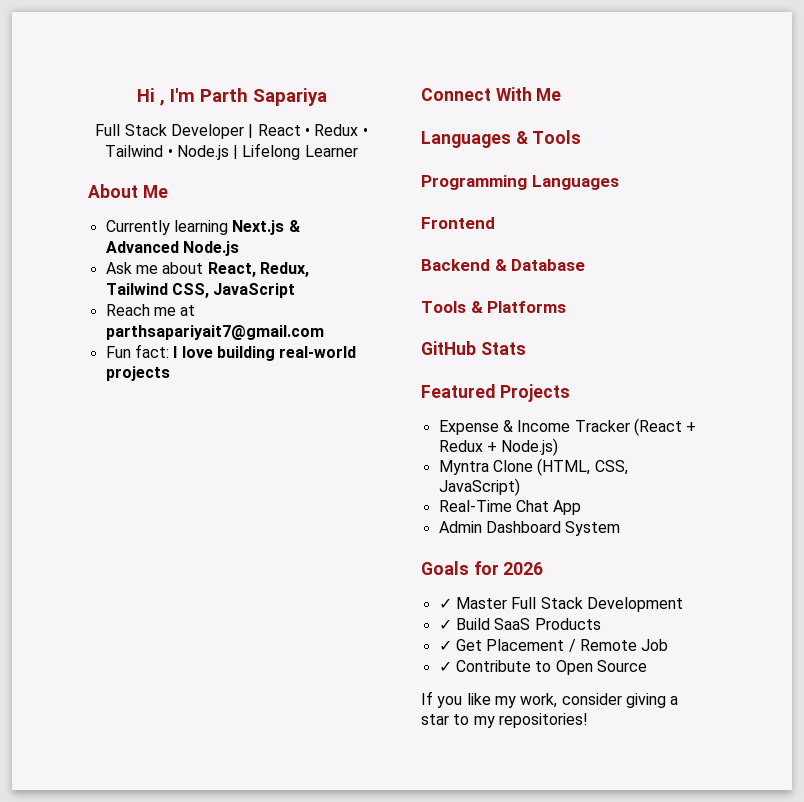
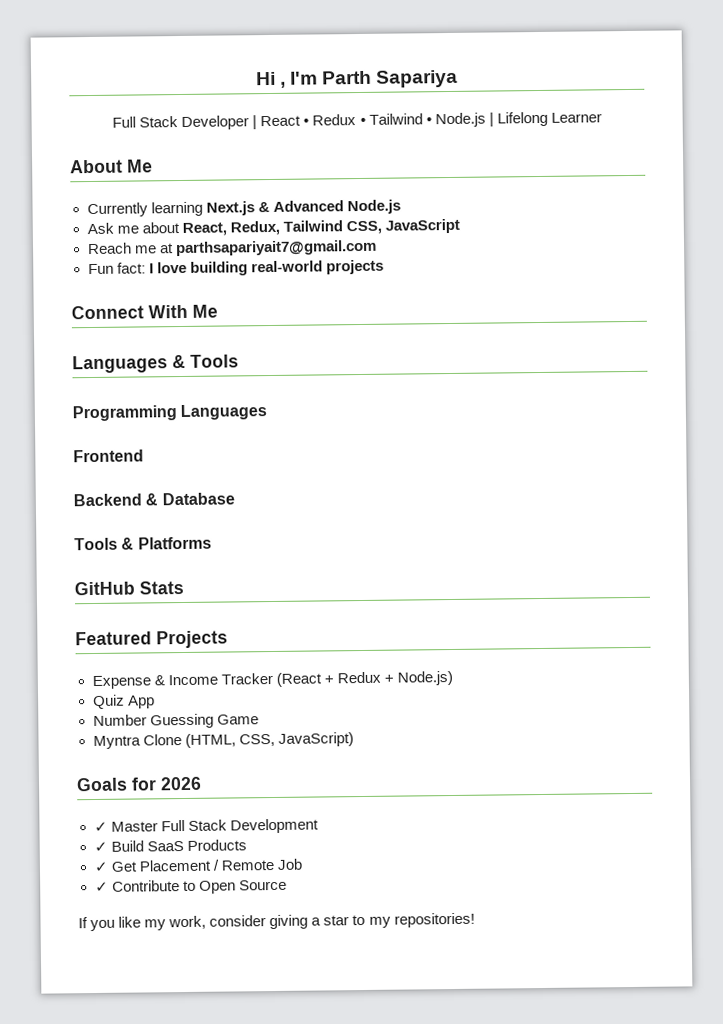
+ Quiz App
+ Number Guessing Game
- Real-Time Chat App
- Admin Dashboard System

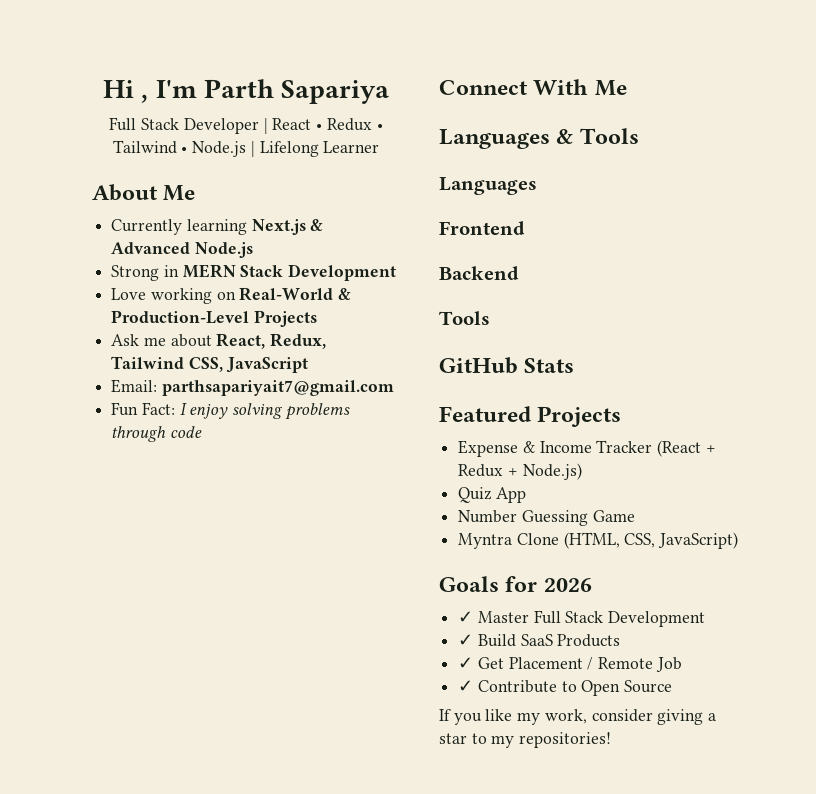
+ Strong in MERN Stack Development
+ Love working on Real-World & Production-Level Projects
- Reach me at parthsapariyait7@gmail.com
+ Email: parthsapariyait7@gmail.com
- Fun fact: I love building real-world projects
+ Fun Fact: I enjoy solving problems through code
  Languages & Tools
- Programming Languages
+ Languages
- Backend & Database
- Tools & Platforms
+ Backend
+ Tools

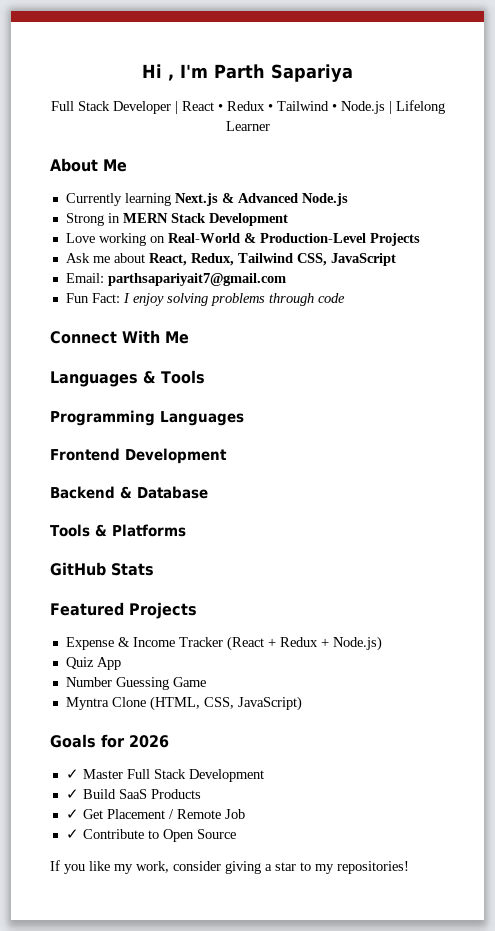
  Languages & Tools
- Languages
+ Programming Languages
- Frontend
+ Frontend Development
- Backend
- Tools
+ Backend & Database
+ Tools & Platforms

